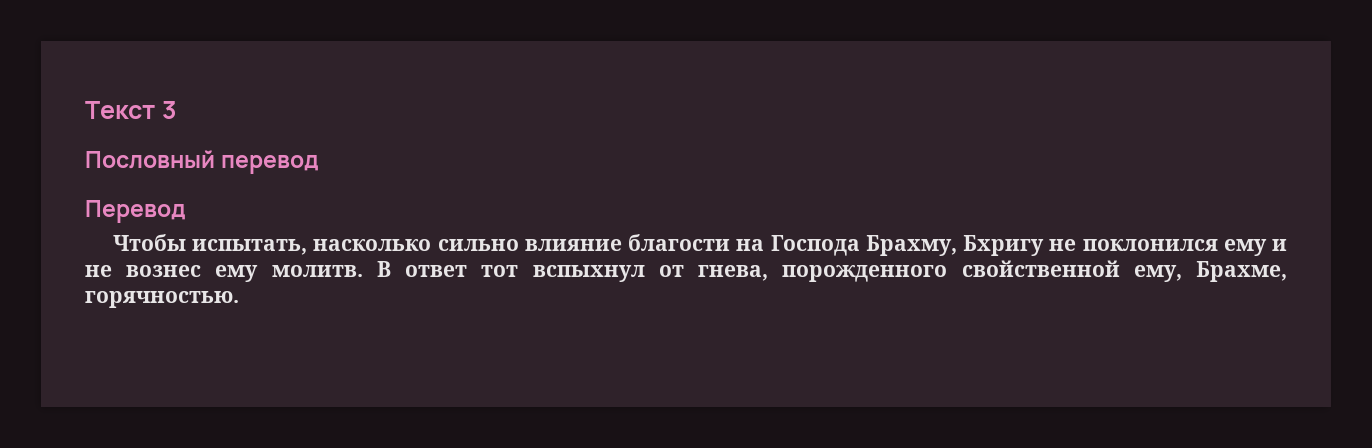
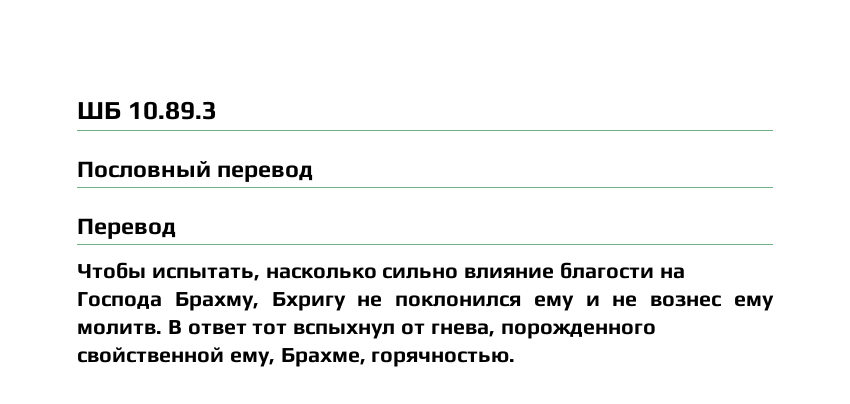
- Текст 3
+ ШБ 10.89.3

